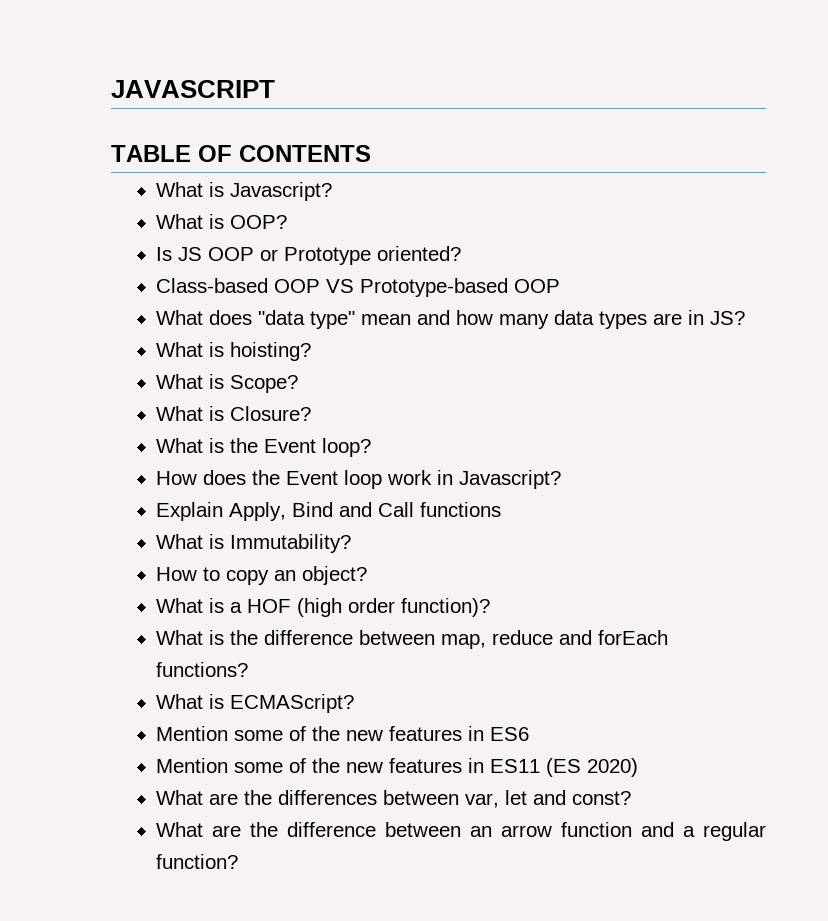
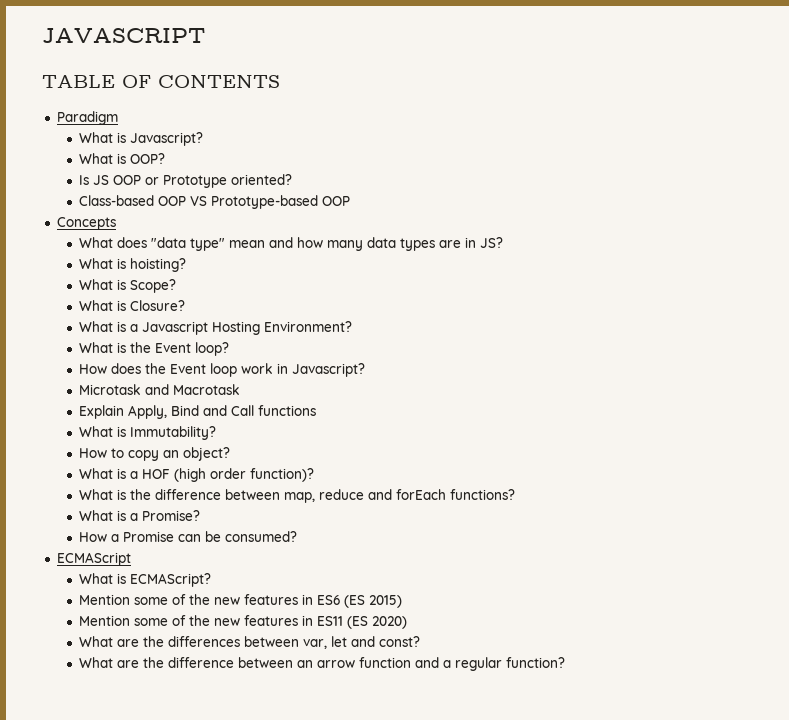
+ Paradigm
+ Concepts
+ What is a Javascript Hosting Environment?
+ Microtask and Macrotask
+ What is a Promise?
+ How a Promise can be consumed?
+ ECMAScript
- Mention some of the new features in ES6
+ Mention some of the new features in ES6 (ES 2015)

